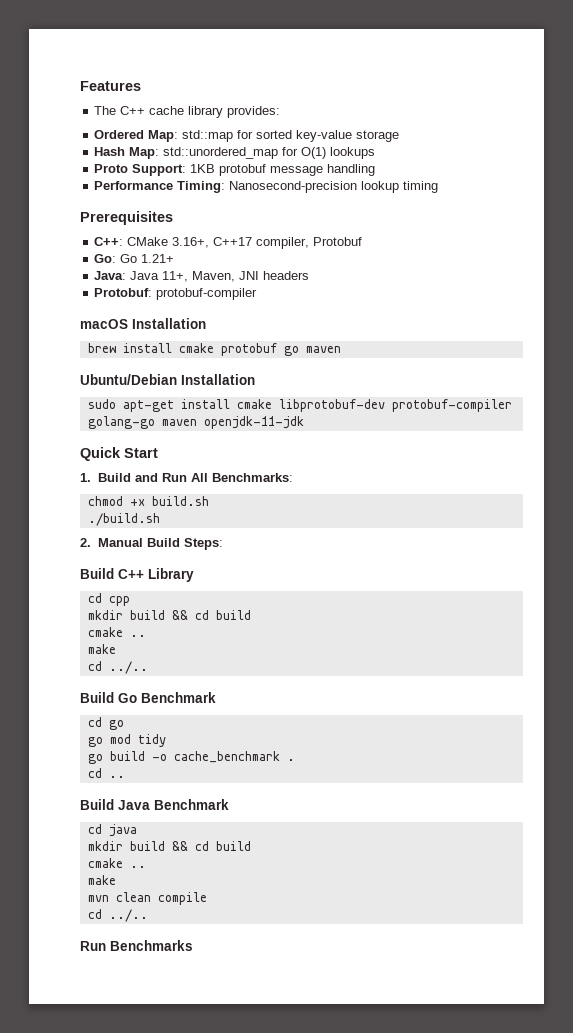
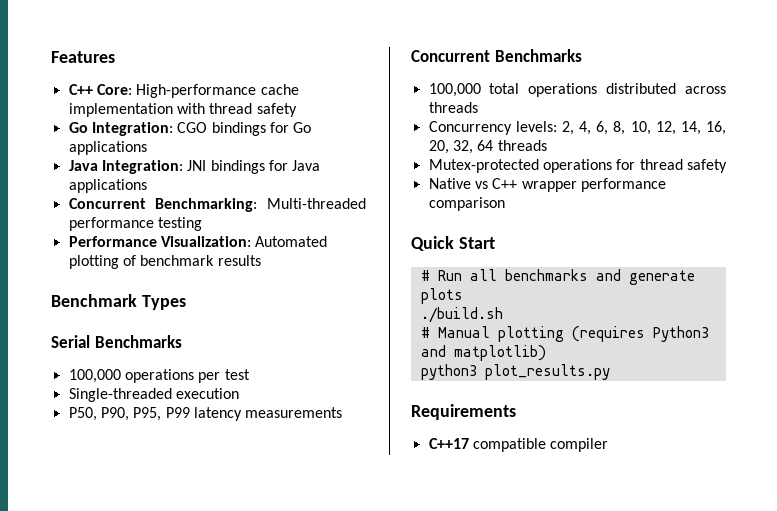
- The C++ cache library provides:
- Ordered Map: std::map for sorted key-value storage
- Hash Map: std::unordered_map for O(1) lookups
- Proto Support: 1KB protobuf message handling
- Performance Timing: Nanosecond-precision lookup timing
- Prerequisites
- C++: CMake 3.16+, C++17 compiler, Protobuf
- Go: Go 1.21+
- Java: Java 11+, Maven, JNI headers
- Protobuf: protobuf-compiler
- macOS Installation
- brew install cmake protobuf go maven
- Ubuntu/Debian Installation
- sudo apt-get install cmake libprotobuf-dev protobuf-compiler golang-go maven openjdk-11-jdk
+ C++ Core: High-performance cache implementation with thread safety
+ Go Integration: CGO bindings for Go applications
+ Java Integration: JNI bindings for Java applications
+ Concurrent Benchmarking: Multi-threaded performance testing
+ Performance Visualization: Automated plotting of benchmark results
+ Benchmark Types
+ Serial Benchmarks
+ 100,000 operations per test
+ Single-threaded execution
+ P50, P90, P95, P99 latency measurements
+ Concurrent Benchmarks
+ 100,000 total operations distributed across threads
+ Concurrency levels: 2, 4, 6, 8, 10, 12, 14, 16, 20, 32, 64 threads
+ Mutex-protected operations for thread safety
+ Native vs C++ wrapper performance comparison
  Quick Start
- 1. Build and Run All Benchmarks:
- chmod +x build.sh
+ # Run all benchmarks and generate plots
  ./build.sh
- 2. Manual Build Steps:
- Build C++ Library
- cd cpp
- mkdir build && cd build
- cmake ..
- make
- cd ../..
- Build Go Benchmark
- cd go
- go mod tidy
- go build -o cache_benchmark .
- cd ..
- Build Java Benchmark
- cd java
- mkdir build && cd build
- cmake ..
- make
- mvn clean compile
- cd ../..
- Run Benchmarks
+ # Manual plotting (requires Python3 and matplotlib)
+ python3 plot_results.py
+ Requirements
+ C++17 compatible compiler

